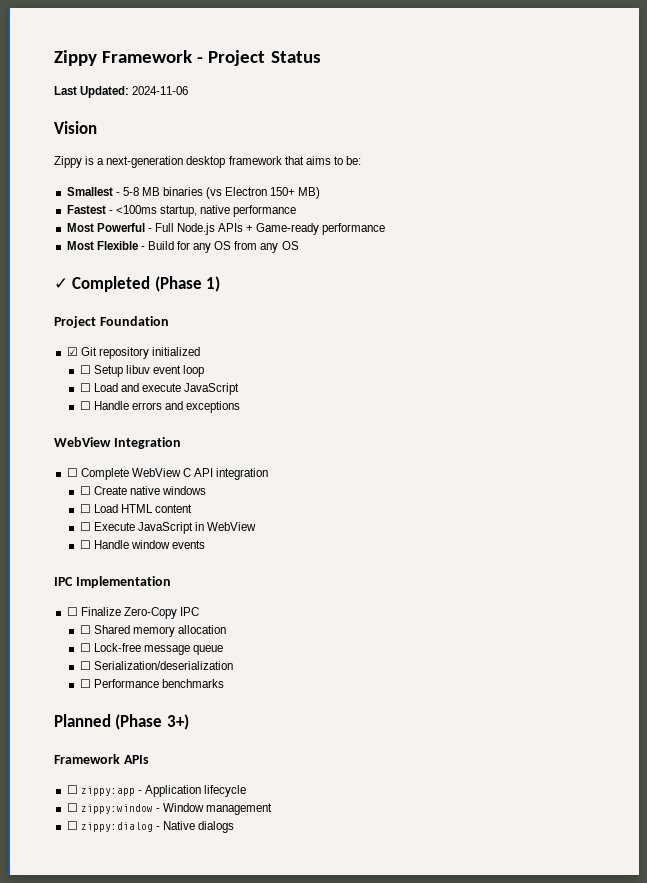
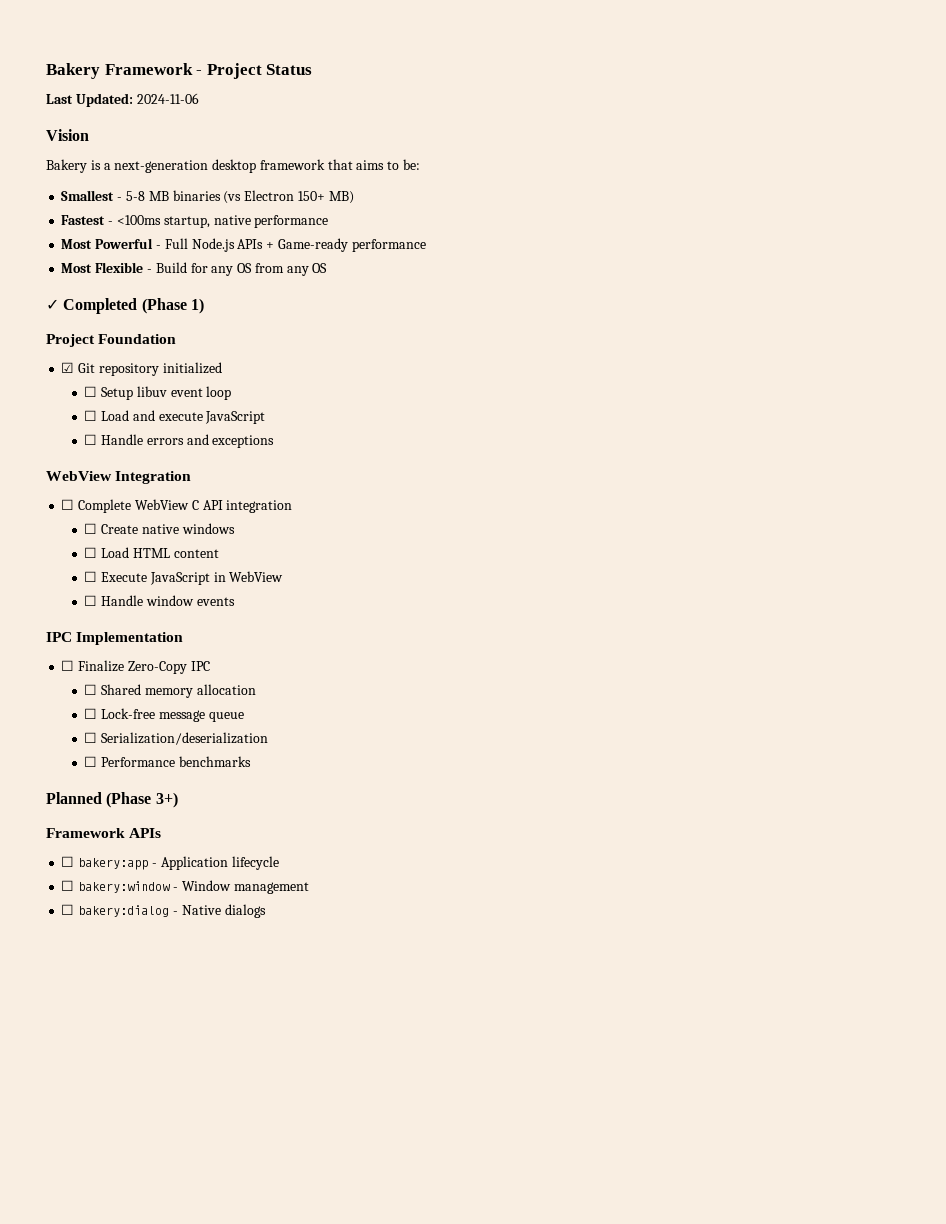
- Zippy Framework - Project Status
+ Bakery Framework - Project Status
- Zippy is a next-generation desktop framework that aims to be:
+ Bakery is a next-generation desktop framework that aims to be:
- ☐ zippy:app - Application lifecycle
+ ☐ bakery:app - Application lifecycle
- ☐ zippy:window - Window management
+ ☐ bakery:window - Window management
- ☐ zippy:dialog - Native dialogs
+ ☐ bakery:dialog - Native dialogs

